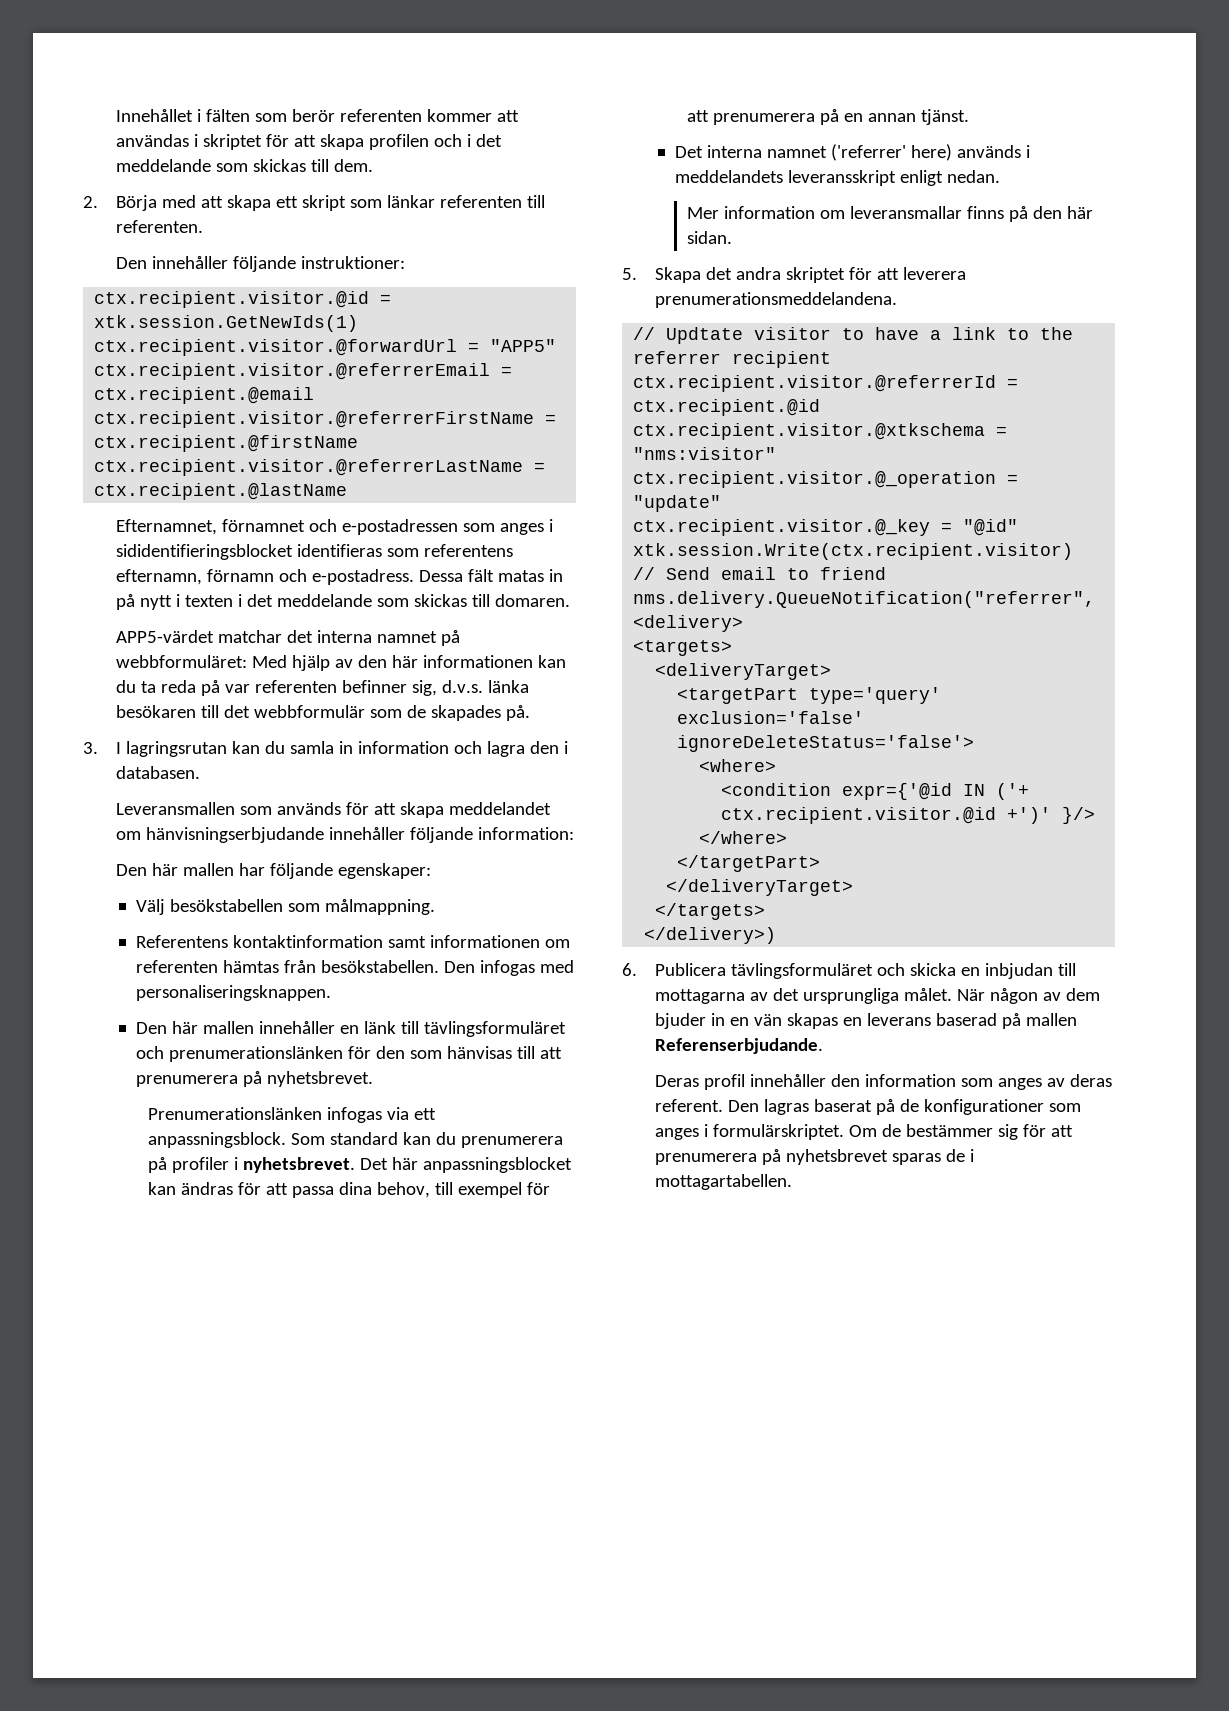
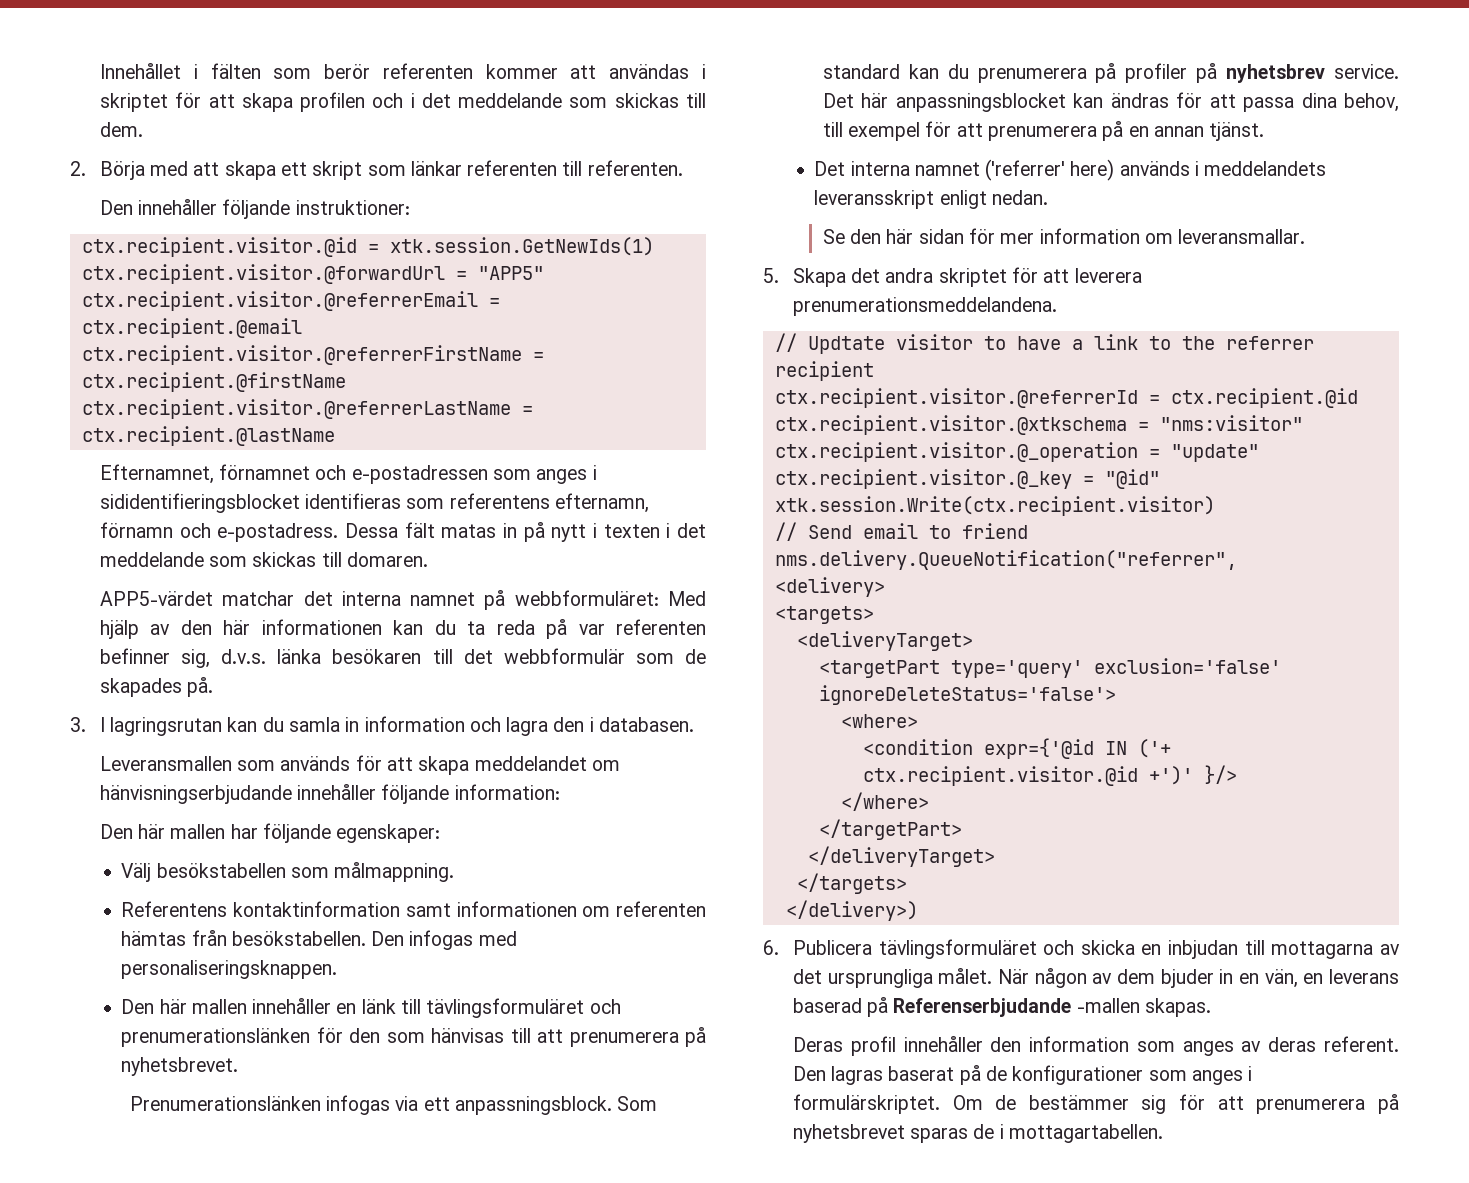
- Som standard kan du prenumerera på profiler i nyhetsbrevet.
+ Som standard kan du prenumerera på profiler på nyhetsbrev service.
- Mer information om leveransmallar finns på den här sidan.
+ Se den här sidan för mer information om leveransmallar.
- När någon av dem bjuder in en vän skapas en leverans baserad på mallen Referenserbjudande.
+ När någon av dem bjuder in en vän, en leverans baserad på Referenserbjudande -mallen skapas.

